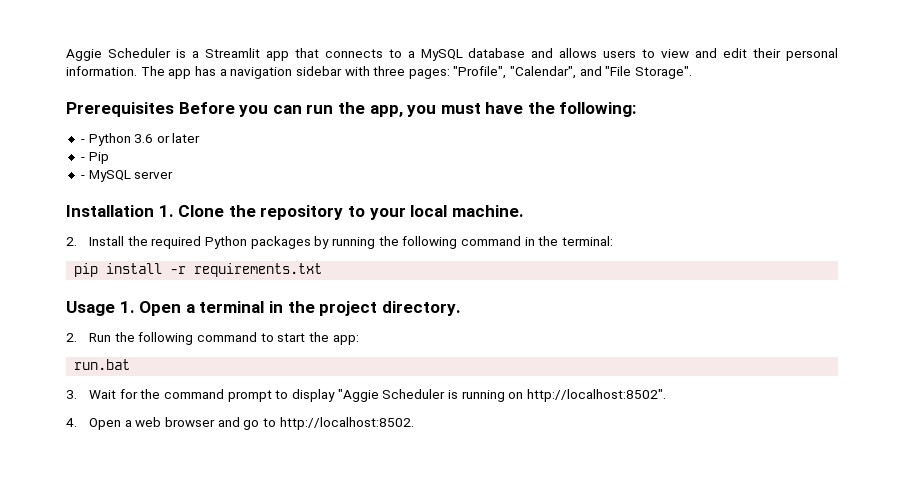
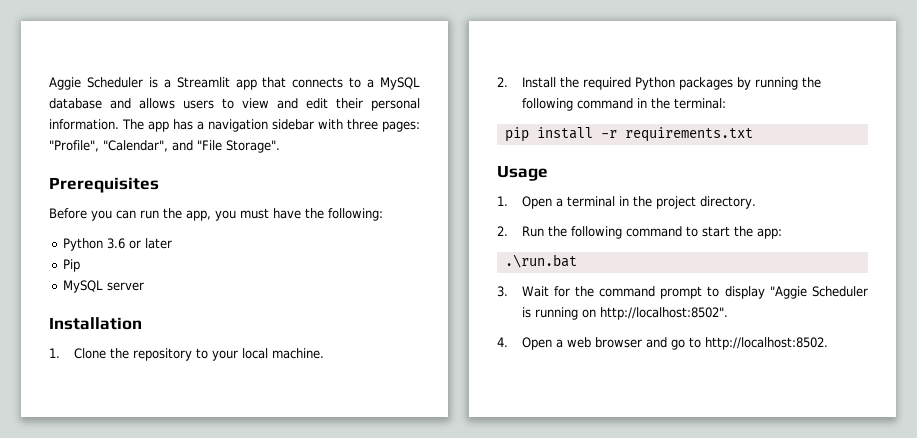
- Prerequisites Before you can run the app, you must have the following:
+ Prerequisites
+ Before you can run the app, you must have the following:
- - Python 3.6 or later
+ Python 3.6 or later
- - Pip
+ Pip
- - MySQL server
+ MySQL server
- Installation 1. Clone the repository to your local machine.
+ Installation
+ 1. Clone the repository to your local machine.
- Usage 1. Open a terminal in the project directory.
+ Usage
+ 1. Open a terminal in the project directory.
- run.bat
+ .\run.bat

